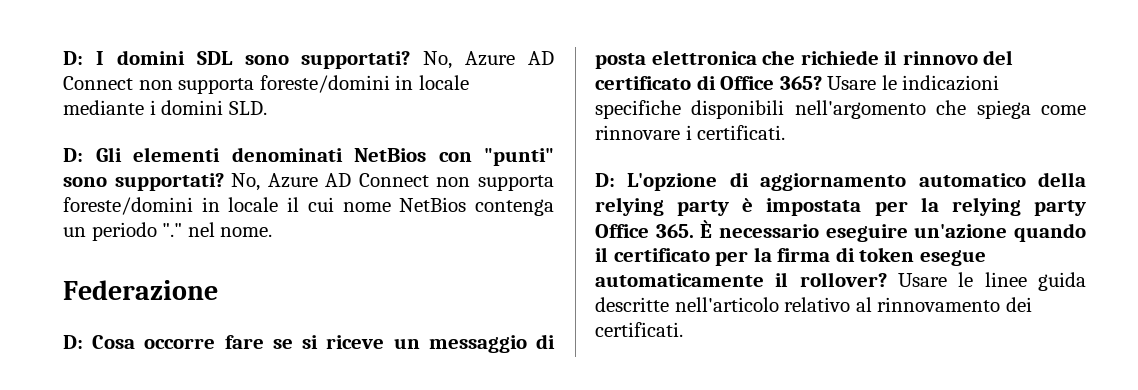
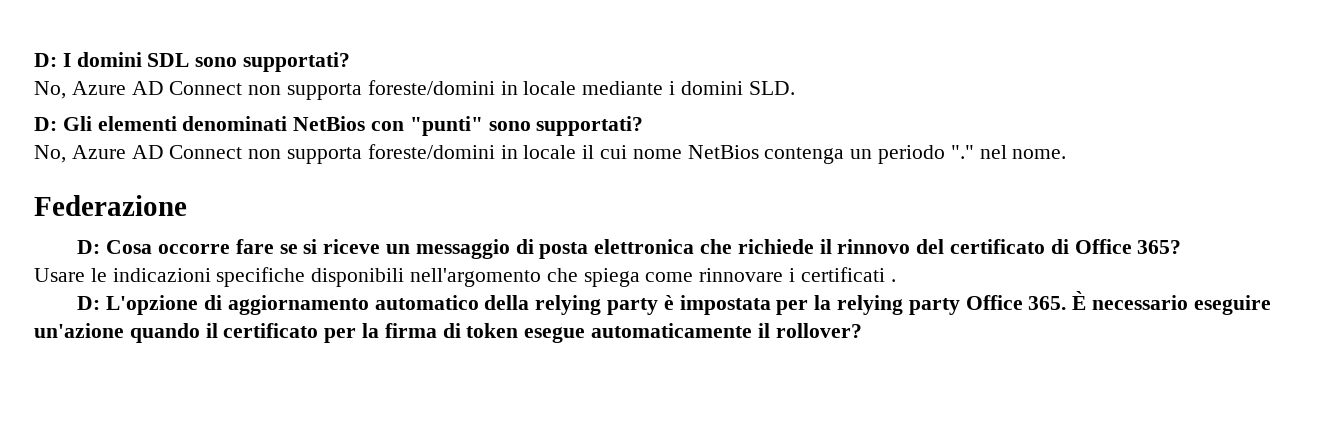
- D: I domini SDL sono supportati? No, Azure AD Connect non supporta foreste/domini in locale mediante i domini SLD.
+ D: I domini SDL sono supportati?
+ No, Azure AD Connect non supporta foreste/domini in locale mediante i domini SLD.
- D: Gli elementi denominati NetBios con "punti" sono supportati? No, Azure AD Connect non supporta foreste/domini in locale il cui nome NetBios contenga un periodo "." nel nome.
+ D: Gli elementi denominati NetBios con "punti" sono supportati?
+ No, Azure AD Connect non supporta foreste/domini in locale il cui nome NetBios contenga un periodo "." nel nome.
- D: Cosa occorre fare se si riceve un messaggio di posta elettronica che richiede il rinnovo del certificato di Office 365? Usare le indicazioni specifiche disponibili nell'argomento che spiega come rinnovare i certificati.
+ D: Cosa occorre fare se si riceve un messaggio di posta elettronica che richiede il rinnovo del certificato di Office 365?
+ Usare le indicazioni specifiche disponibili nell'argomento che spiega come rinnovare i certificati .
- Usare le linee guida descritte nell'articolo relativo al rinnovamento dei certificati.

